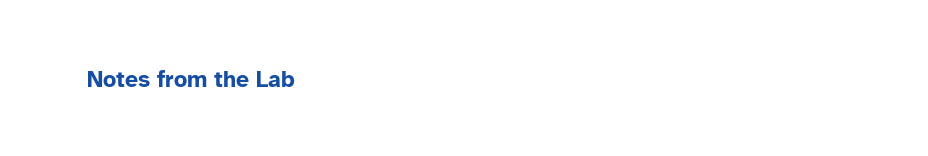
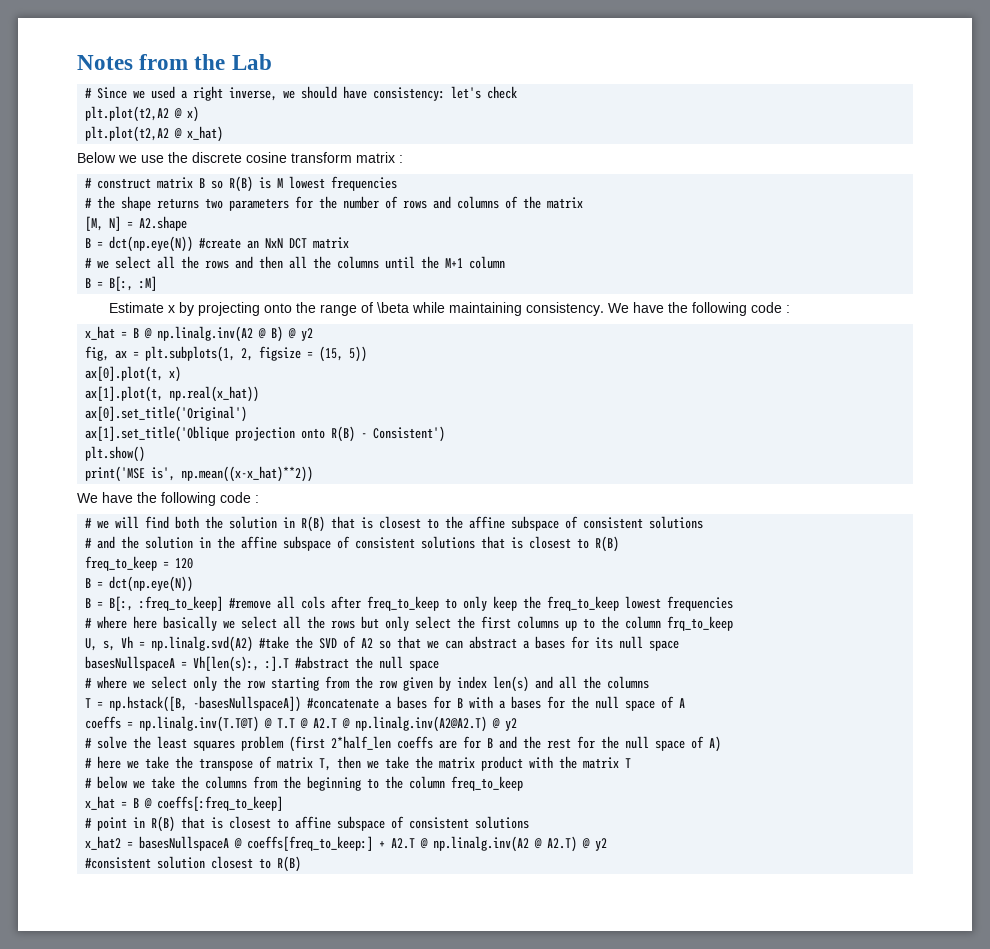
+ # Since we used a right inverse, we should have consistency: let's check
+ plt.plot(t2,A2 @ x)
+ plt.plot(t2,A2 @ x_hat)
+ Below we use the discrete cosine transform matrix :
+ # construct matrix B so R(B) is M lowest frequencies
+ # the shape returns two parameters for the number of rows and columns of the matrix
+ [M, N] = A2.shape
+ B = dct(np.eye(N)) #create an NxN DCT matrix
+ # we select all the rows and then all the columns until the M+1 column
+ B = B[:, :M]
+ Estimate x by projecting onto the range of \beta while maintaining consistency. We have the following code :
+ x_hat = B @ np.linalg.inv(A2 @ B) @ y2
+ fig, ax = plt.subplots(1, 2, figsize = (15, 5))
+ ax[0].plot(t, x)
+ ax[1].plot(t, np.real(x_hat))
+ ax[0].set_title('Original')
+ ax[1].set_title('Oblique projection onto R(B) - Consistent')
+ plt.show()
+ print('MSE is', np.mean((x-x_hat)**2))
+ We have the following code :
+ # we will find both the solution in R(B) that is closest to the affine subspace of consistent solutions
+ # and the solution in the affine subspace of consistent solutions that is closest to R(B)
+ freq_to_keep = 120
+ B = dct(np.eye(N))
+ B = B[:, :freq_to_keep] #remove all cols after freq_to_keep to only keep the freq_to_keep lowest frequencies
+ # where here basically we select all the rows but only select the first columns up to the column frq_to_keep
+ U, s, Vh = np.linalg.svd(A2) #take the SVD of A2 so that we can abstract a bases for its null space
+ basesNullspaceA = Vh[len(s):, :].T #abstract the null space
+ # where we select only the row starting from the row given by index len(s) and all the columns
+ T = np.hstack([B, -basesNullspaceA]) #concatenate a bases for B with a bases for the null space of A
+ coeffs = np.linalg.inv(T.T@T) @ T.T @ A2.T @ np.linalg.inv(A2@A2.T) @ y2
+ # solve the least squares problem (first 2*half_len coeffs are for B and the rest for the null space of A)
+ # here we take the transpose of matrix T, then we take the matrix product with the matrix T
+ # below we take the columns from the beginning to the column freq_to_keep
+ x_hat = B @ coeffs[:freq_to_keep]
+ # point in R(B) that is closest to affine subspace of consistent solutions
+ x_hat2 = basesNullspaceA @ coeffs[freq_to_keep:] + A2.T @ np.linalg.inv(A2 @ A2.T) @ y2
+ #consistent solution closest to R(B)

